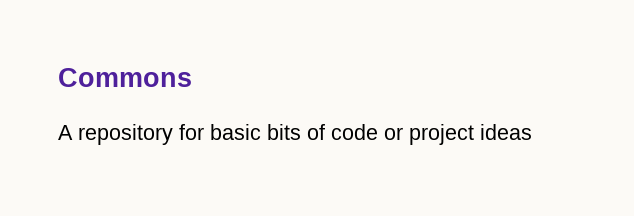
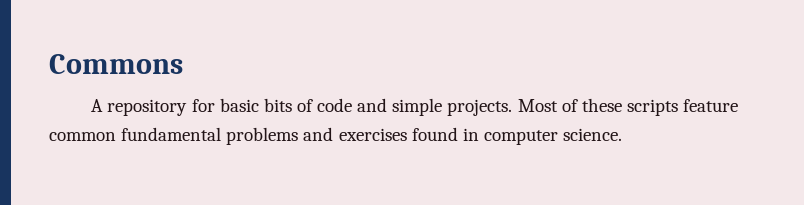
- A repository for basic bits of code or project ideas
+ A repository for basic bits of code and simple projects. Most of these scripts feature common fundamental problems and exercises found in computer science.

